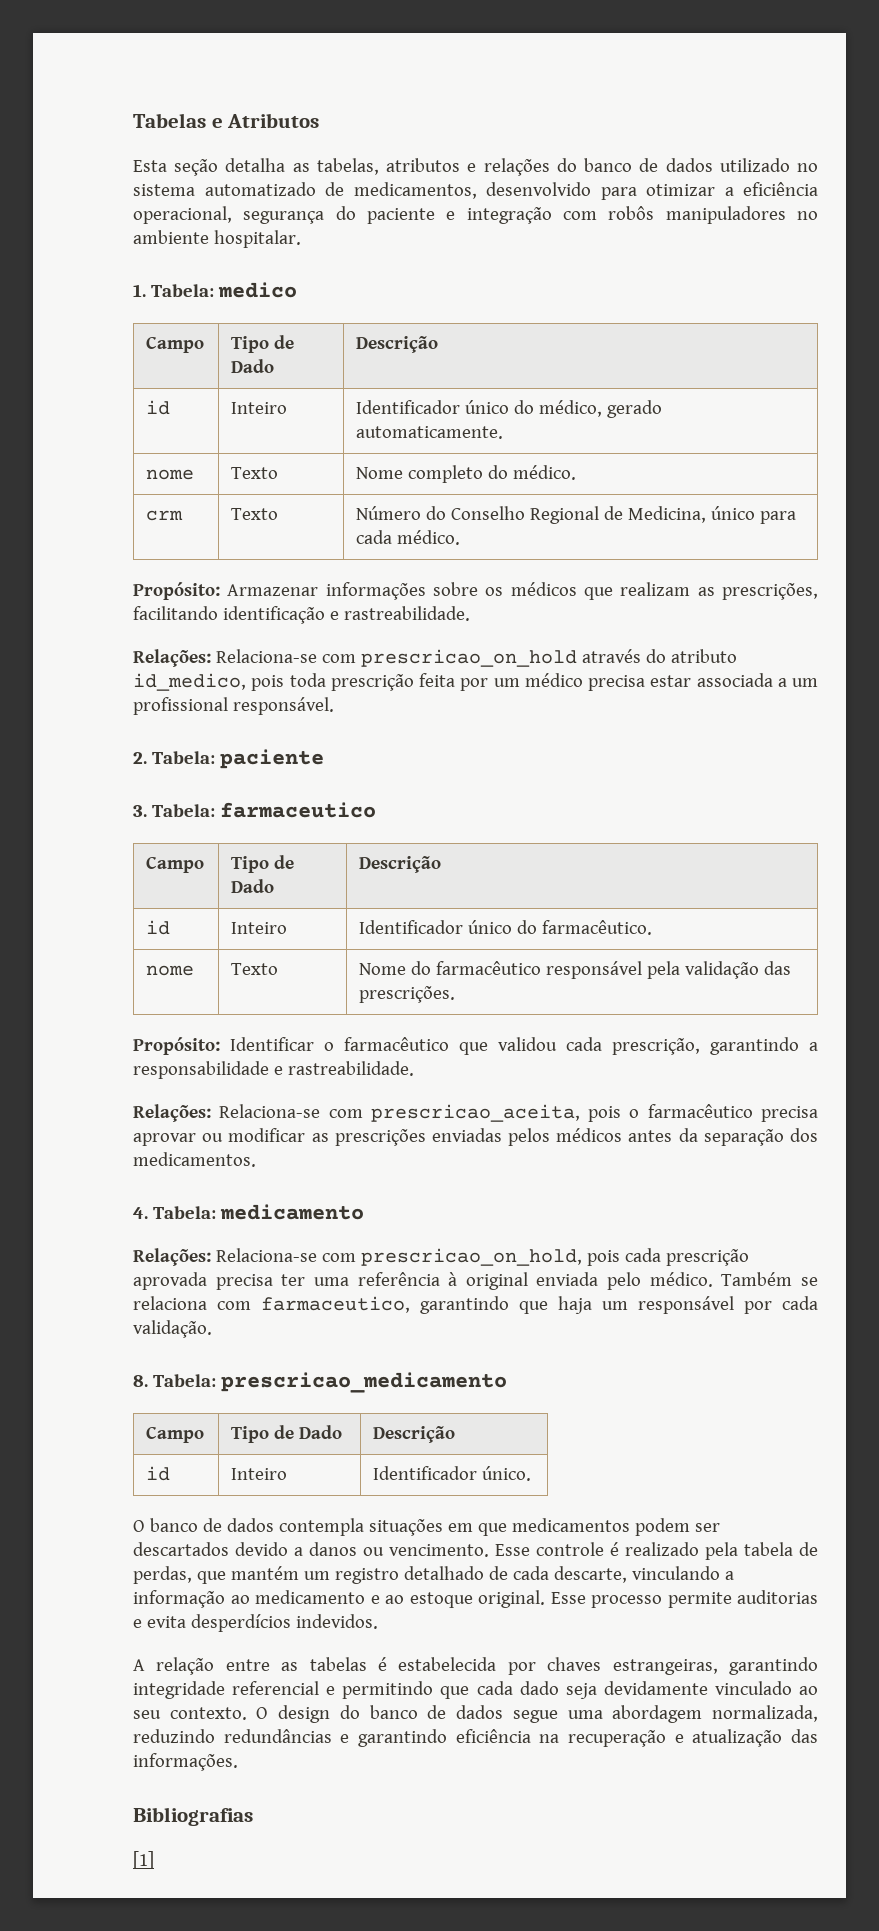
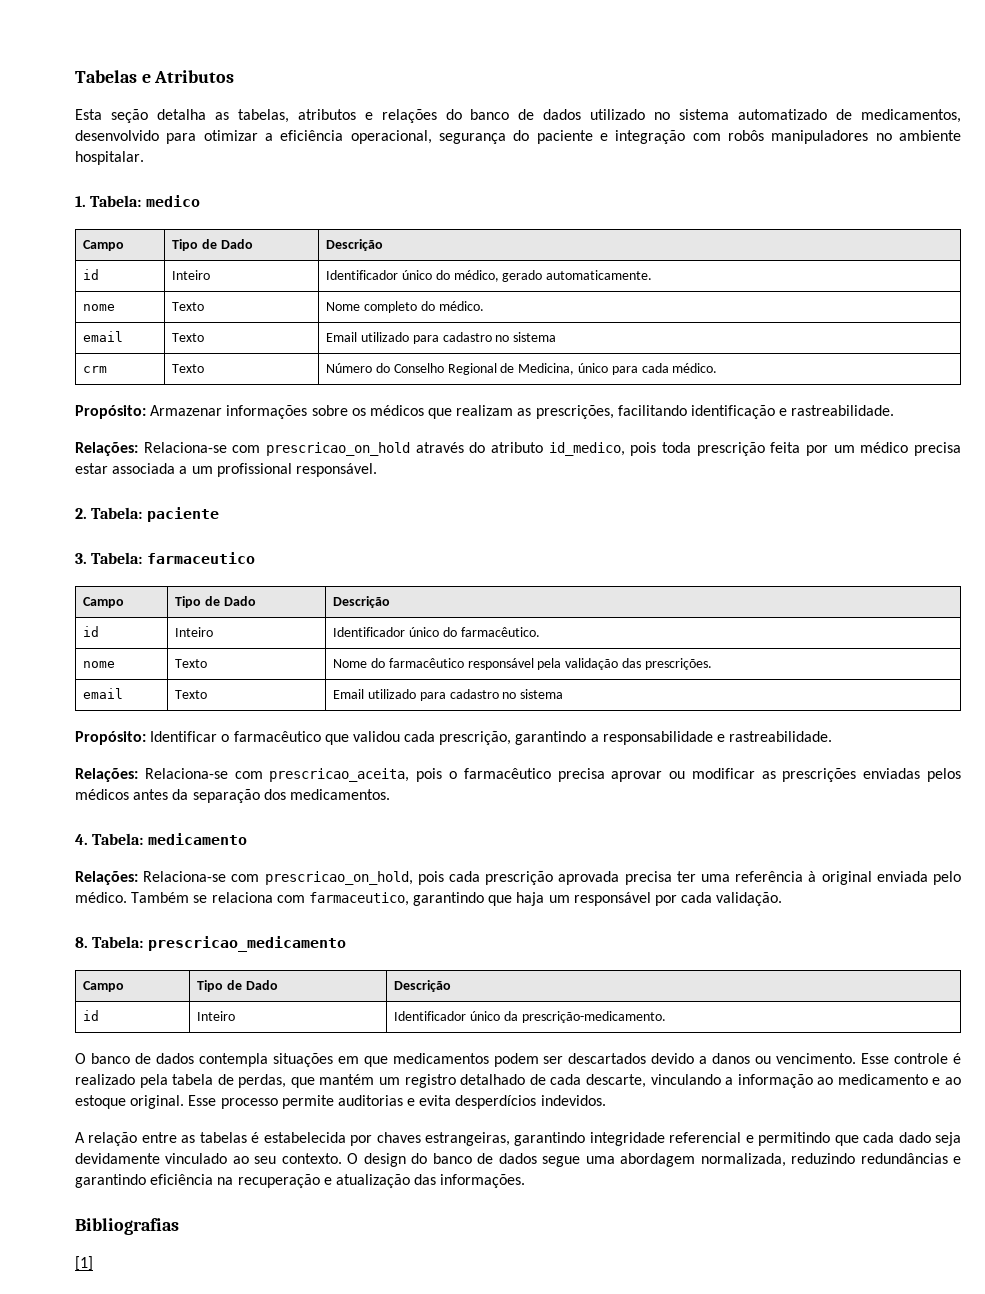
  nome | Texto | Nome completo do médico.
+ email | Texto | Email utilizado para cadastro no sistema
  nome | Texto | Nome do farmacêutico responsável pela validação das prescrições.
+ email | Texto | Email utilizado para cadastro no sistema
- id | Inteiro | Identificador único.
+ id | Inteiro | Identificador único da prescrição-medicamento.

